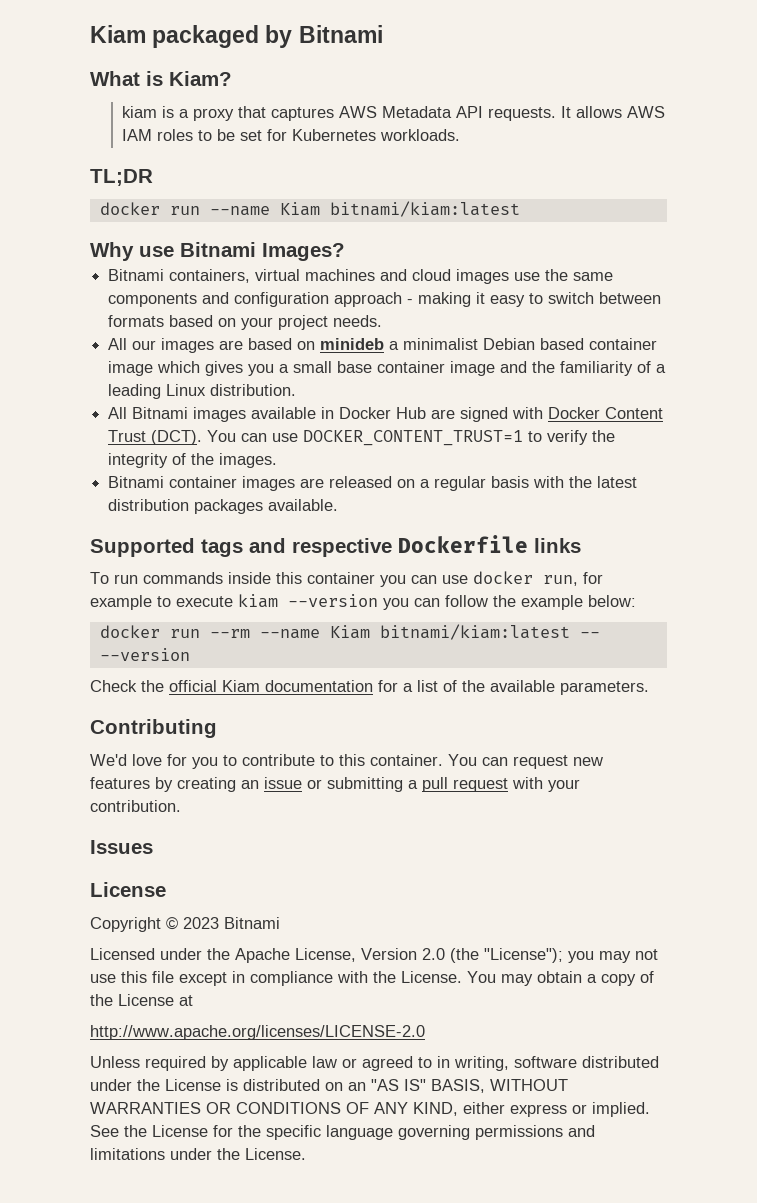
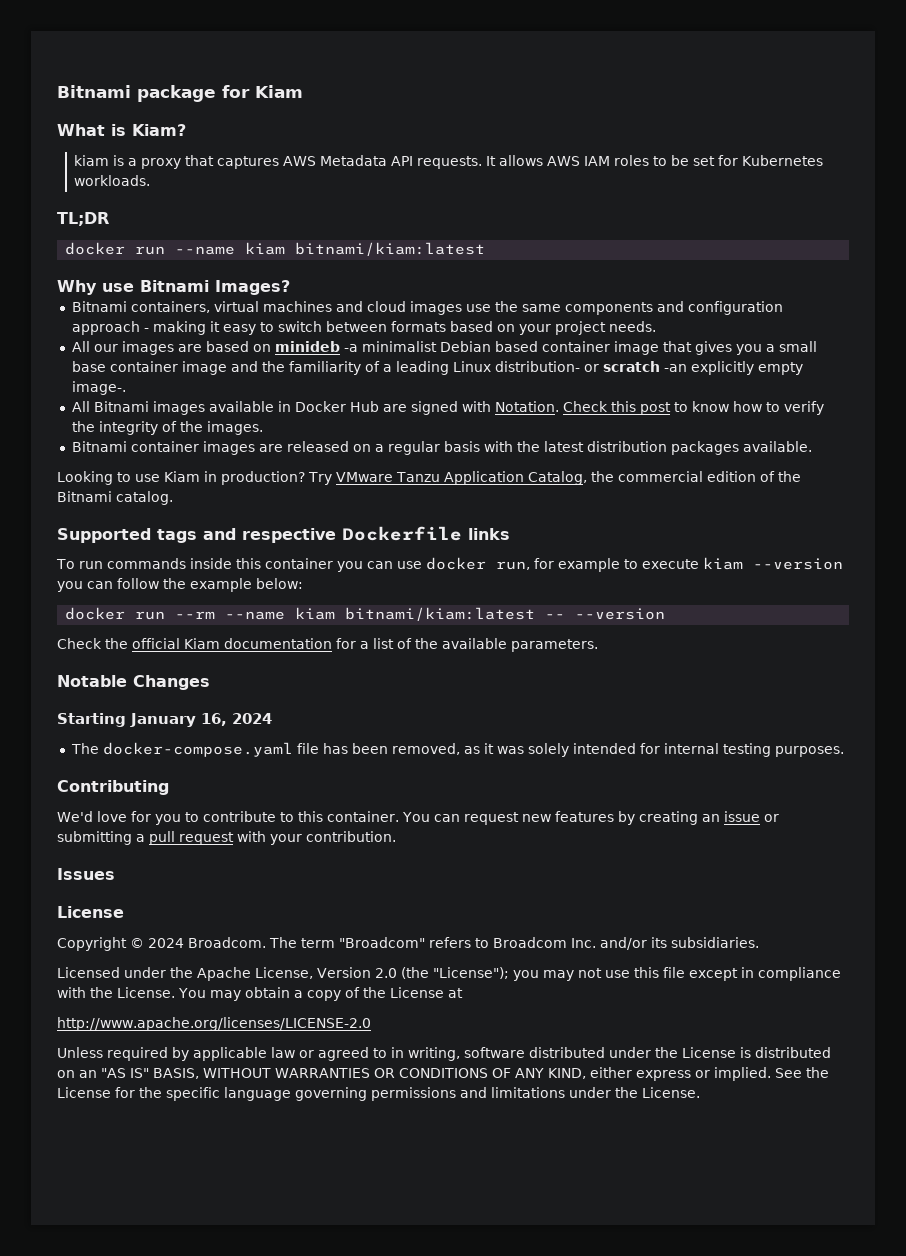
- Kiam packaged by Bitnami
+ Bitnami package for Kiam
- docker run --name Kiam bitnami/kiam:latest
+ docker run --name kiam bitnami/kiam:latest
- All our images are based on minideb a minimalist Debian based container image which gives you a small base container image and the familiarity of a leading Linux distribution.
+ All our images are based on minideb -a minimalist Debian based container image that gives you a small base container image and the familiarity of a leading Linux distribution- or scratch -an explicitly empty image-.
- All Bitnami images available in Docker Hub are signed with Docker Content Trust (DCT). You can use DOCKER_CONTENT_TRUST=1 to verify the integrity of the images.
+ All Bitnami images available in Docker Hub are signed with Notation. Check this post to know how to verify the integrity of the images.
+ Looking to use Kiam in production? Try VMware Tanzu Application Catalog, the commercial edition of the Bitnami catalog.
- docker run --rm --name Kiam bitnami/kiam:latest -- --version
+ docker run --rm --name kiam bitnami/kiam:latest -- --version
+ Notable Changes
+ Starting January 16, 2024
+ The docker-compose.yaml file has been removed, as it was solely intended for internal testing purposes.
- Copyright © 2023 Bitnami
+ Copyright © 2024 Broadcom. The term "Broadcom" refers to Broadcom Inc. and/or its subsidiaries.

